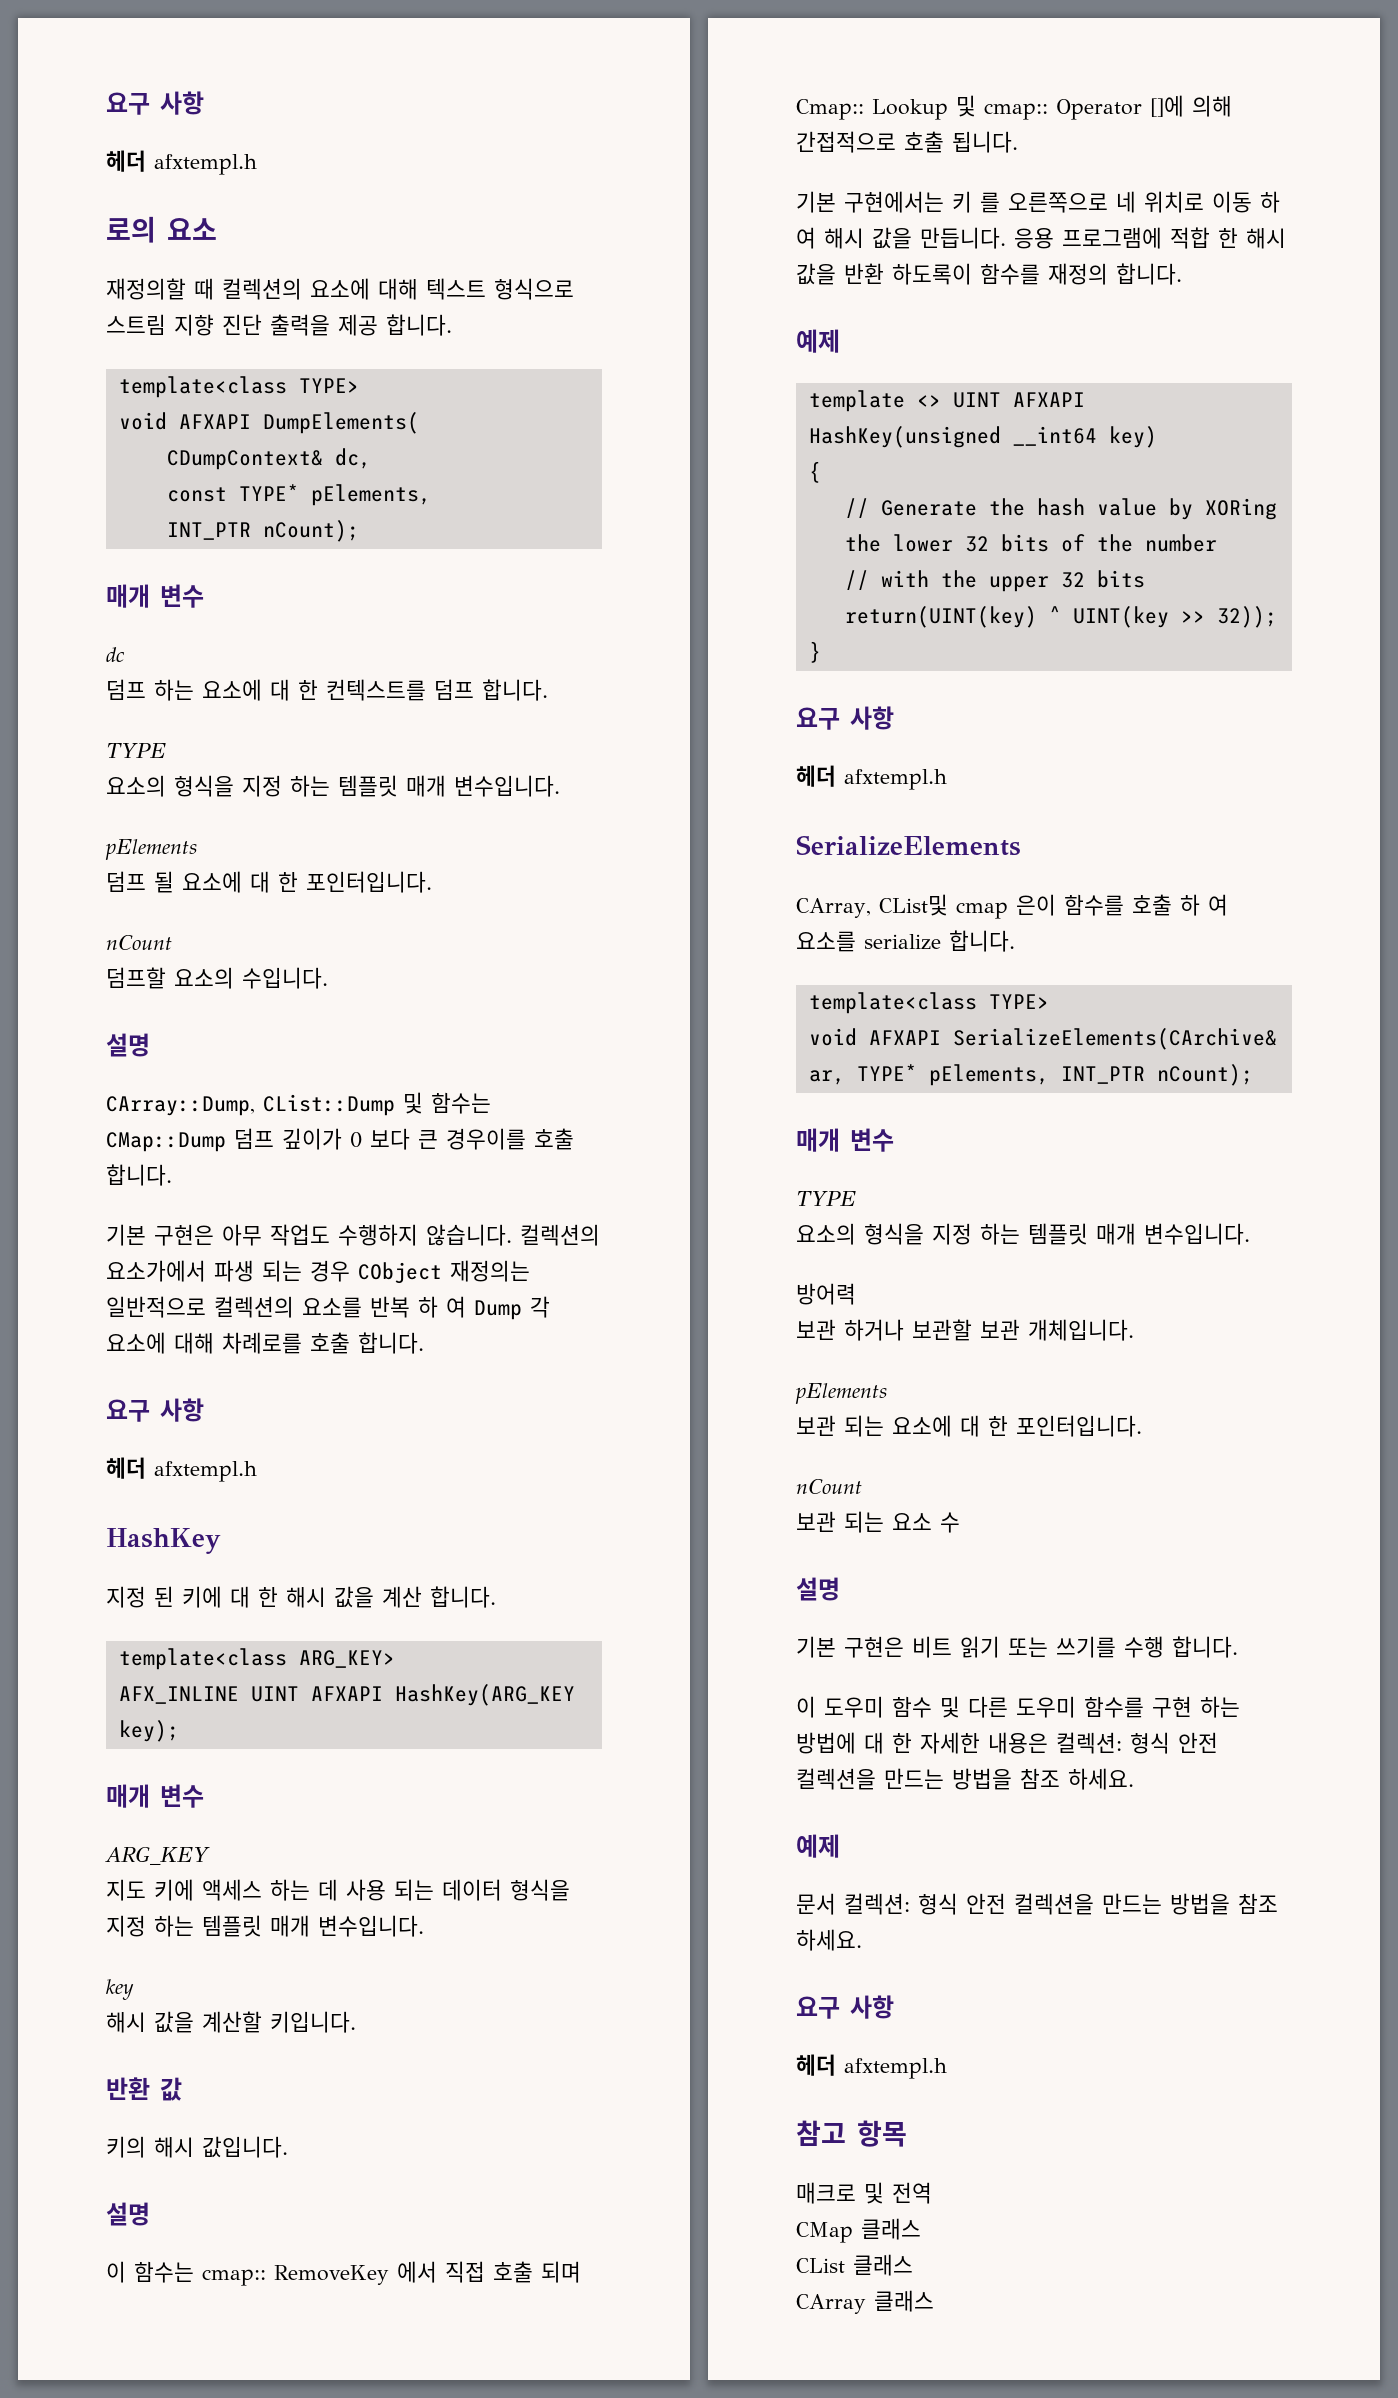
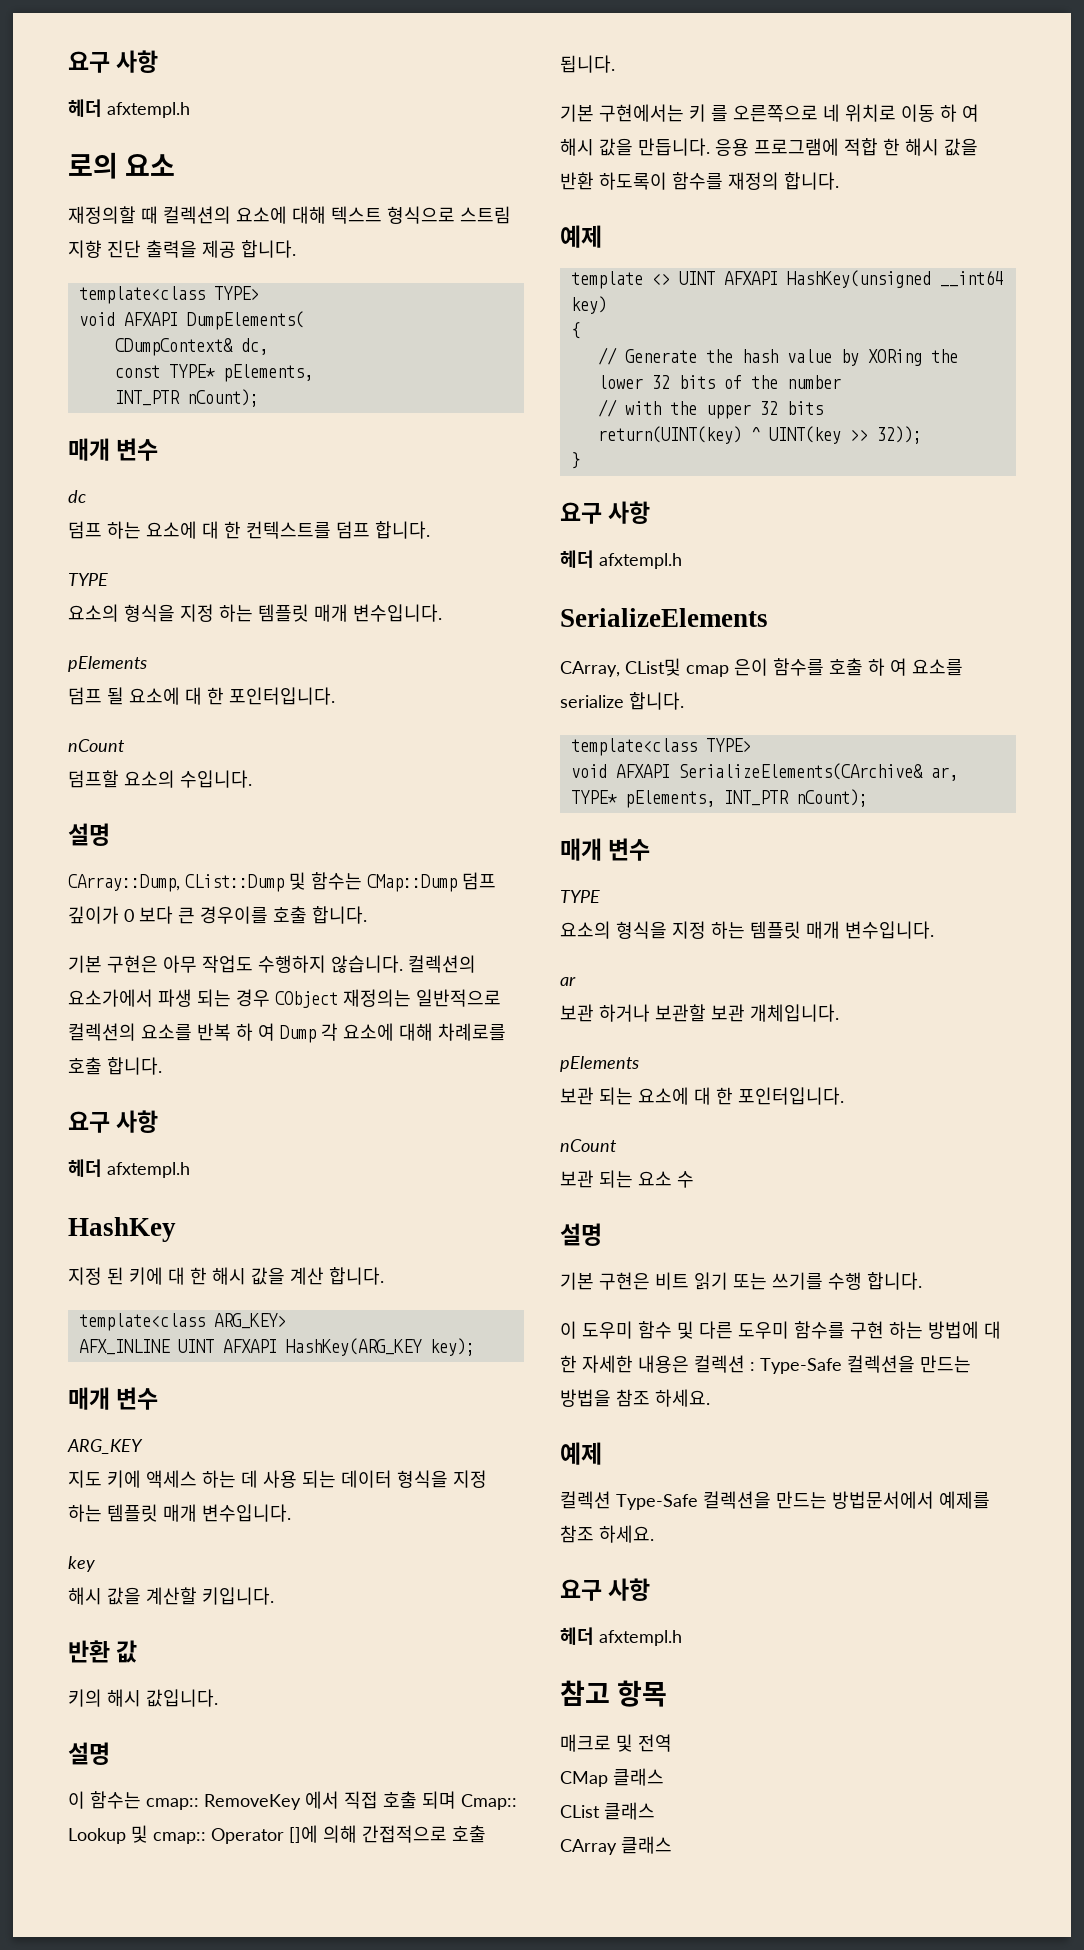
- 방어력
+ ar
- 이 도우미 함수 및 다른 도우미 함수를 구현 하는 방법에 대 한 자세한 내용은 컬렉션: 형식 안전 컬렉션을 만드는 방법을 참조 하세요.
+ 이 도우미 함수 및 다른 도우미 함수를 구현 하는 방법에 대 한 자세한 내용은 컬렉션 : Type-Safe 컬렉션을 만드는 방법을 참조 하세요.
- 문서 컬렉션: 형식 안전 컬렉션을 만드는 방법을 참조 하세요.
+ 컬렉션 Type-Safe 컬렉션을 만드는 방법문서에서 예제를 참조 하세요.

